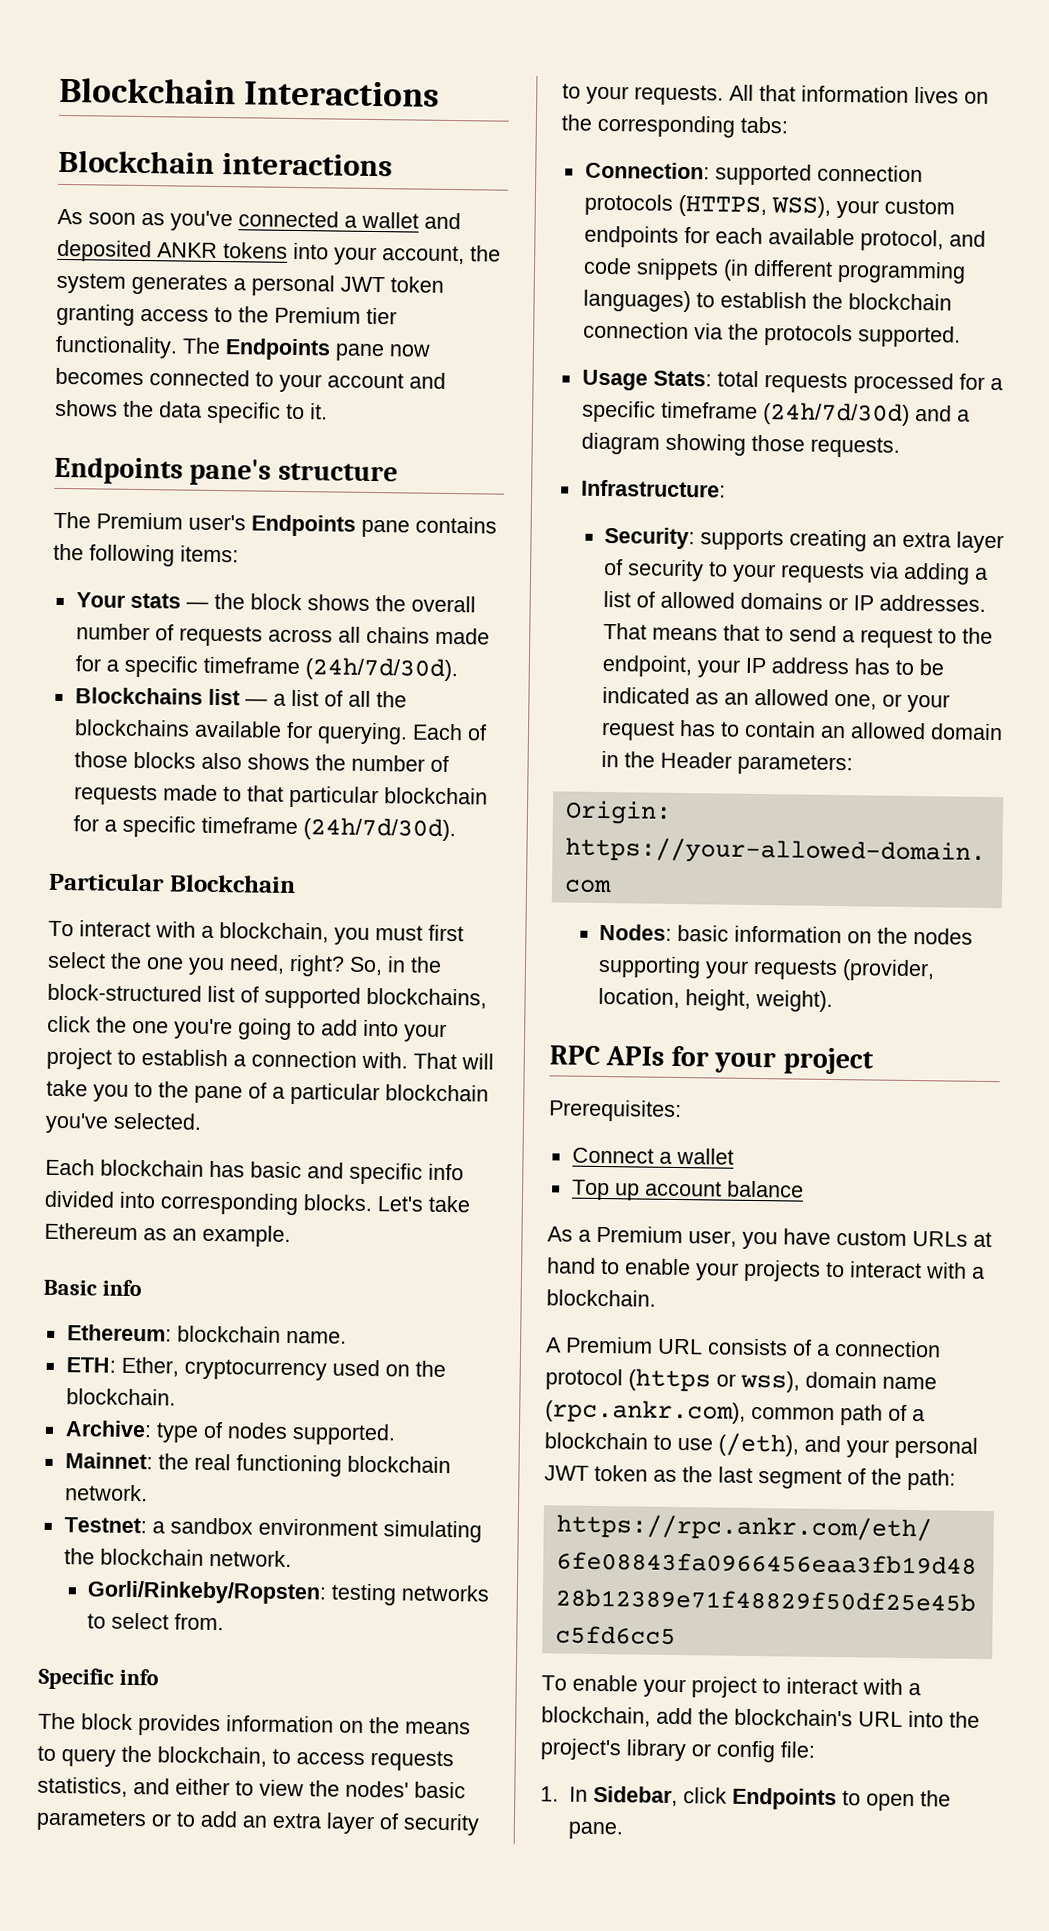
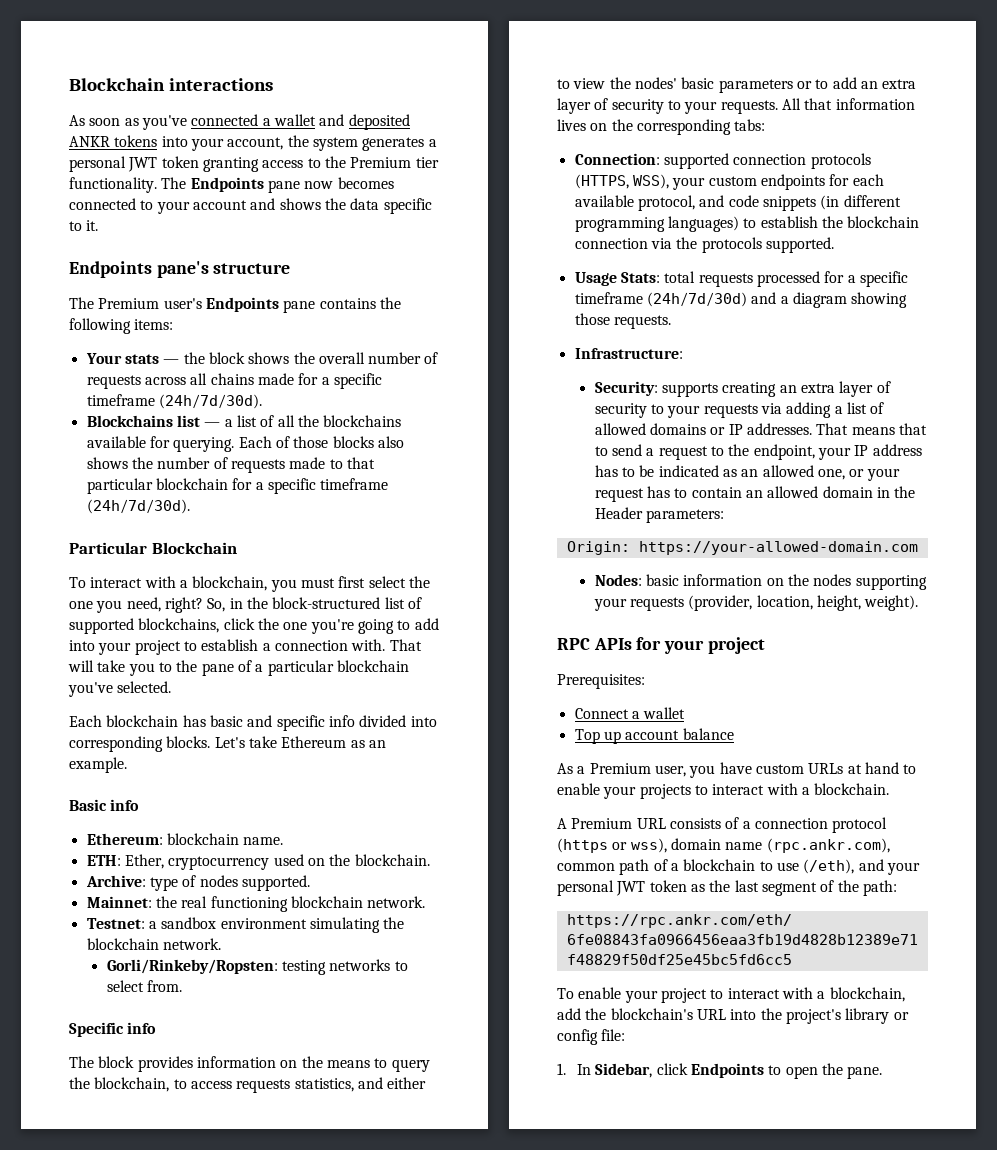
- Blockchain Interactions

